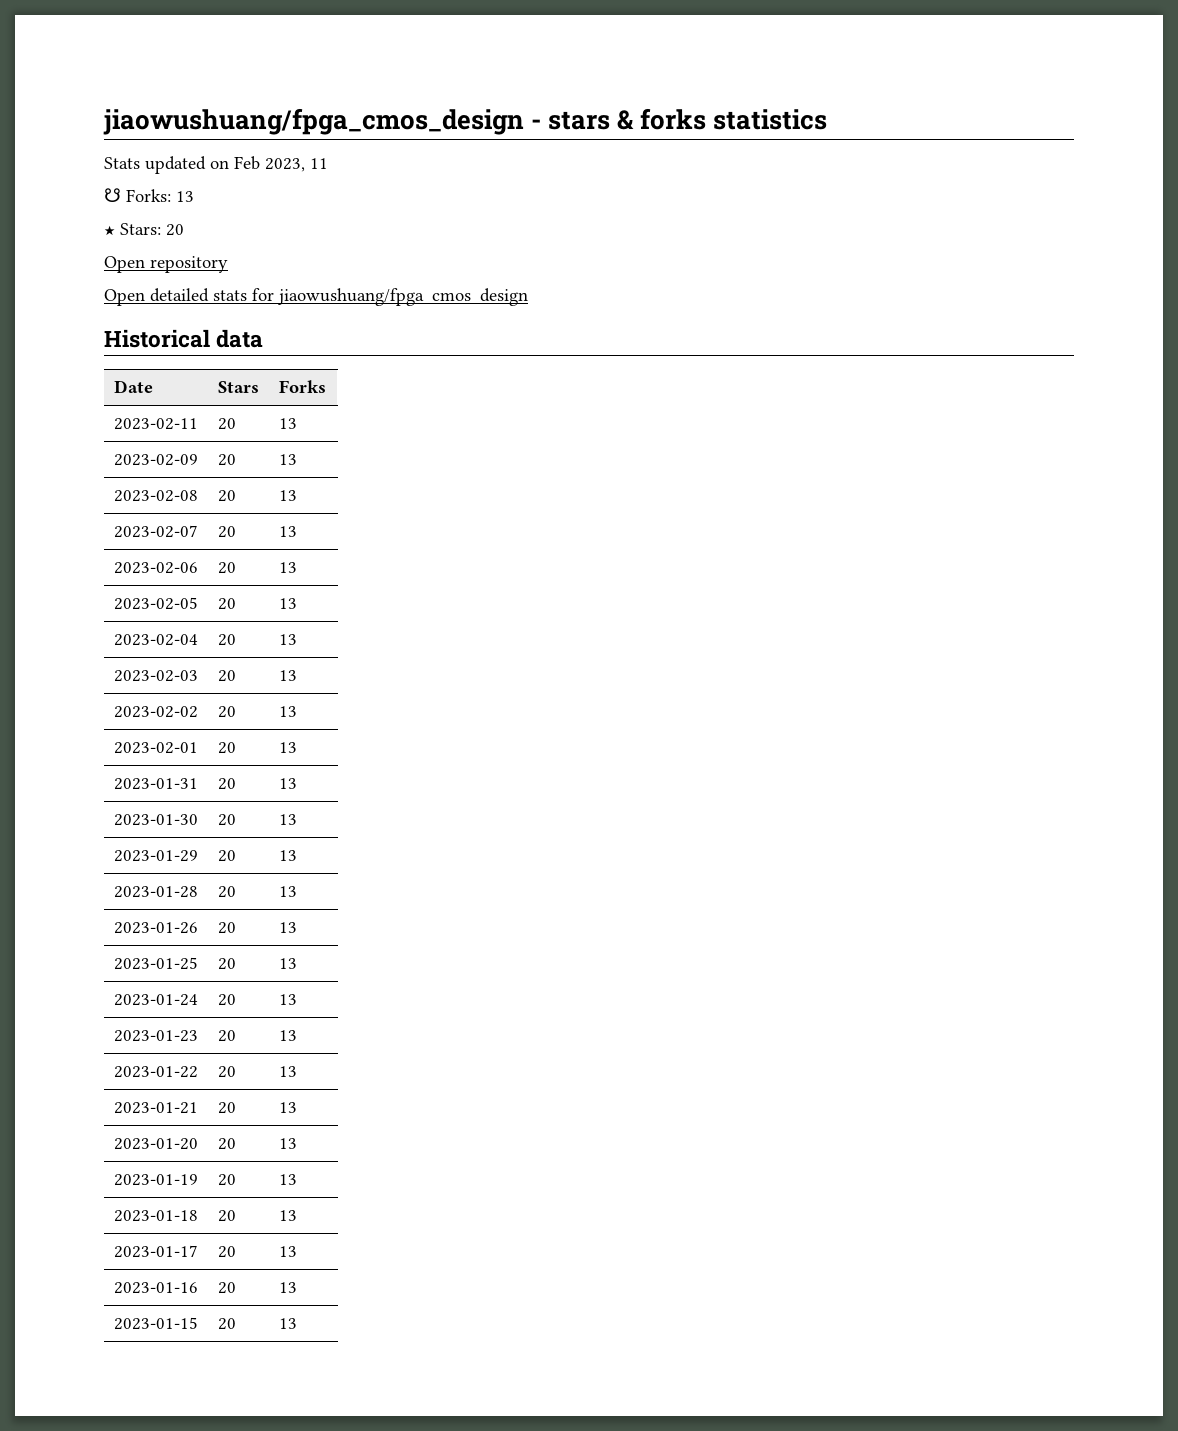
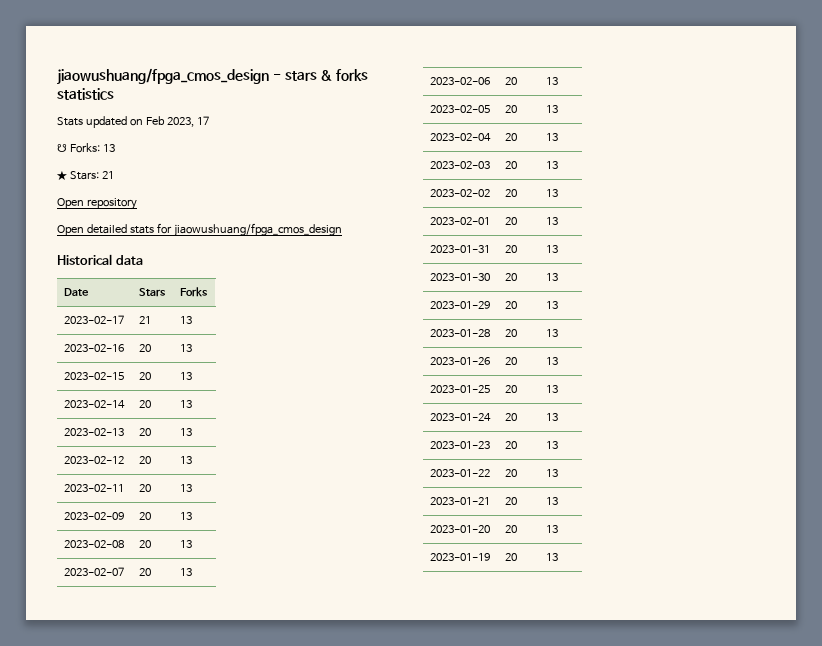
- Stats updated on Feb 2023, 11
+ Stats updated on Feb 2023, 17
- ★ Stars: 20
+ ★ Stars: 21
+ 2023-02-17 | 21 | 13
+ 2023-02-16 | 20 | 13
+ 2023-02-15 | 20 | 13
+ 2023-02-14 | 20 | 13
+ 2023-02-13 | 20 | 13
+ 2023-02-12 | 20 | 13
- 2023-01-18 | 20 | 13
- 2023-01-17 | 20 | 13
- 2023-01-16 | 20 | 13
- 2023-01-15 | 20 | 13

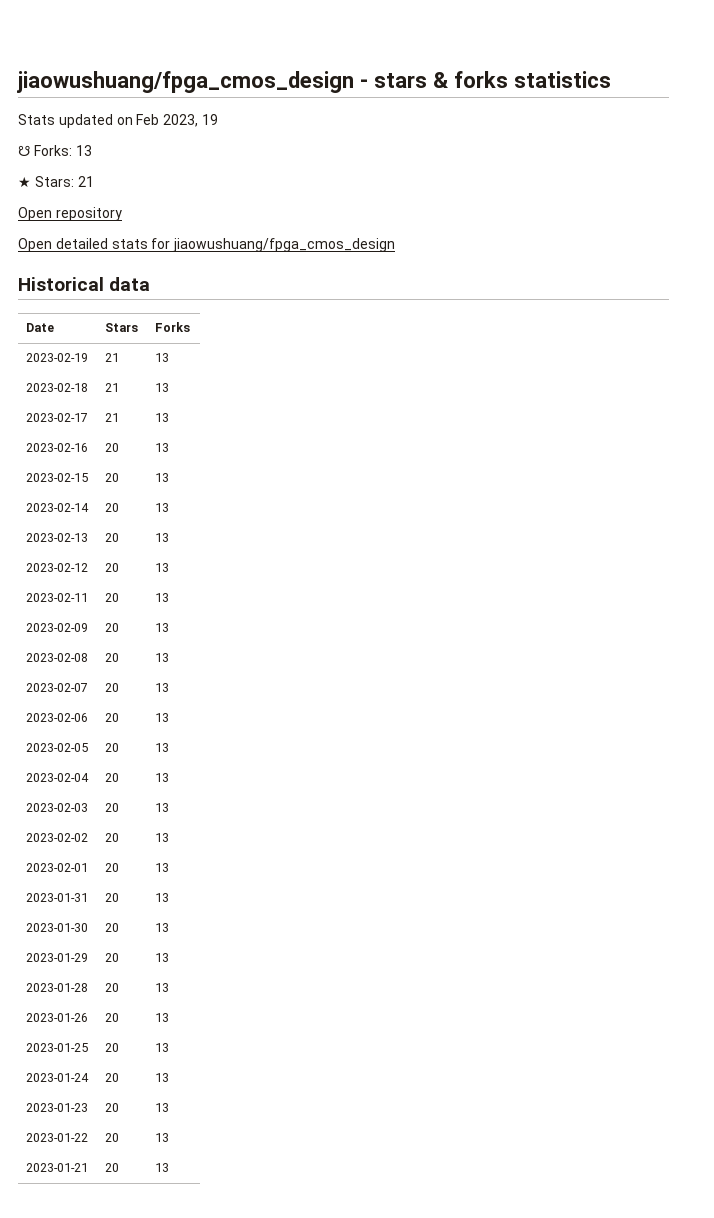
- Stats updated on Feb 2023, 17
+ Stats updated on Feb 2023, 19
+ 2023-02-19 | 21 | 13
+ 2023-02-18 | 21 | 13
- 2023-01-20 | 20 | 13
- 2023-01-19 | 20 | 13

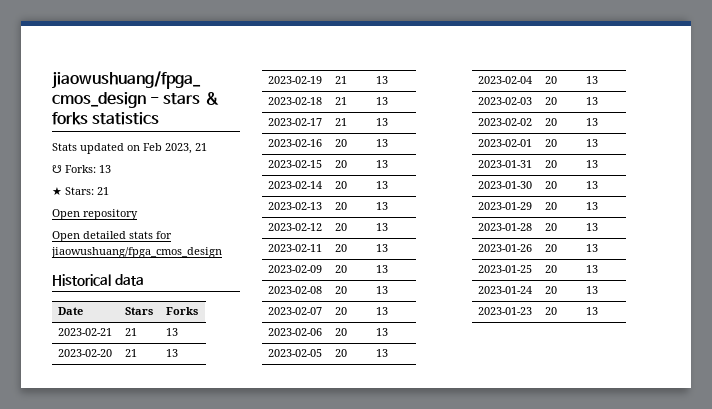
- Stats updated on Feb 2023, 19
+ Stats updated on Feb 2023, 21
+ 2023-02-21 | 21 | 13
+ 2023-02-20 | 21 | 13
- 2023-01-22 | 20 | 13
- 2023-01-21 | 20 | 13

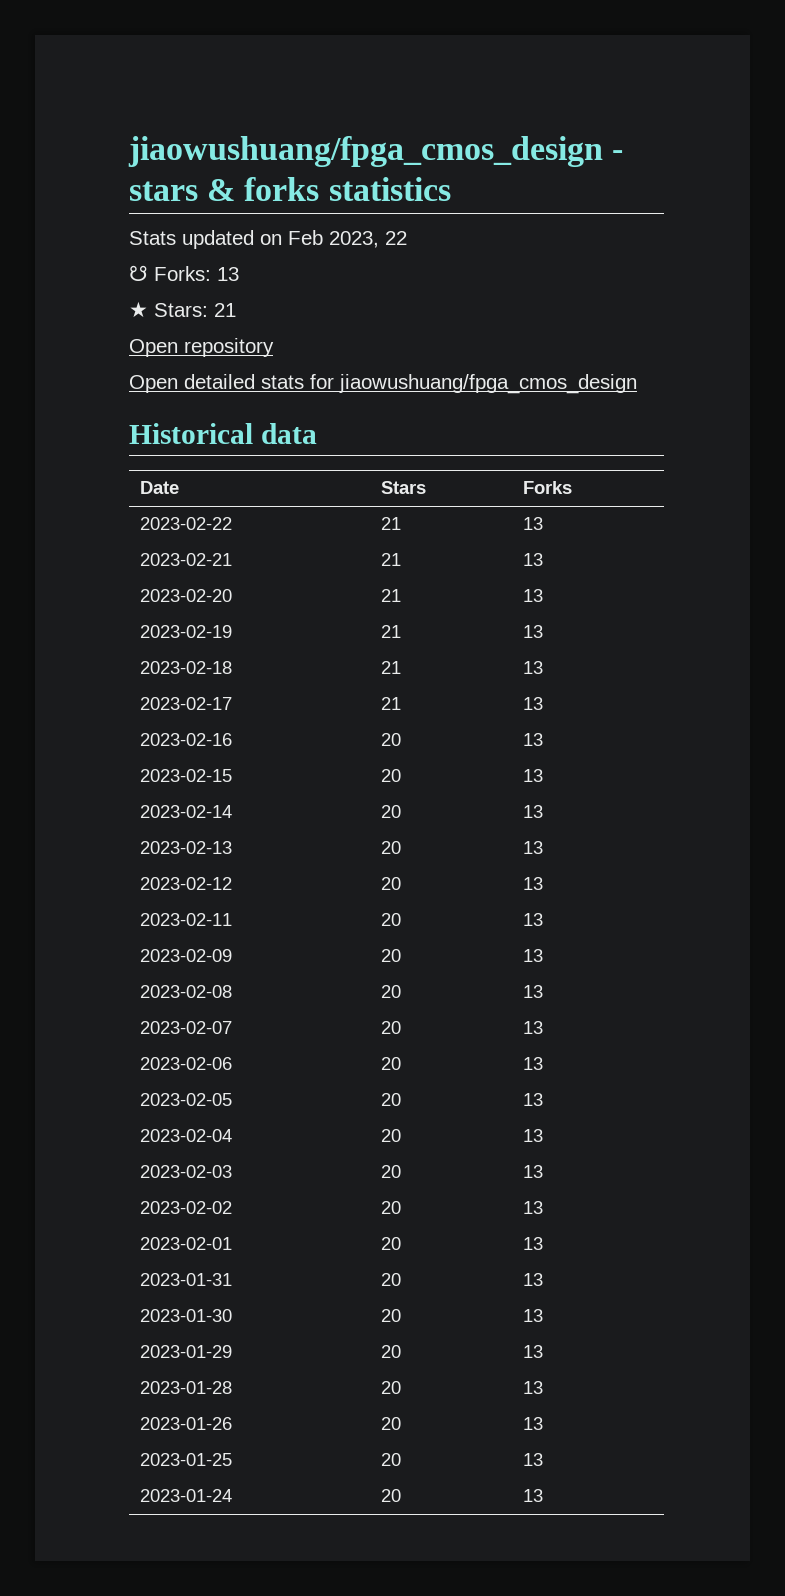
- Stats updated on Feb 2023, 21
+ Stats updated on Feb 2023, 22
+ 2023-02-22 | 21 | 13
- 2023-01-23 | 20 | 13

